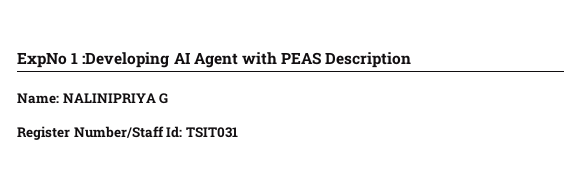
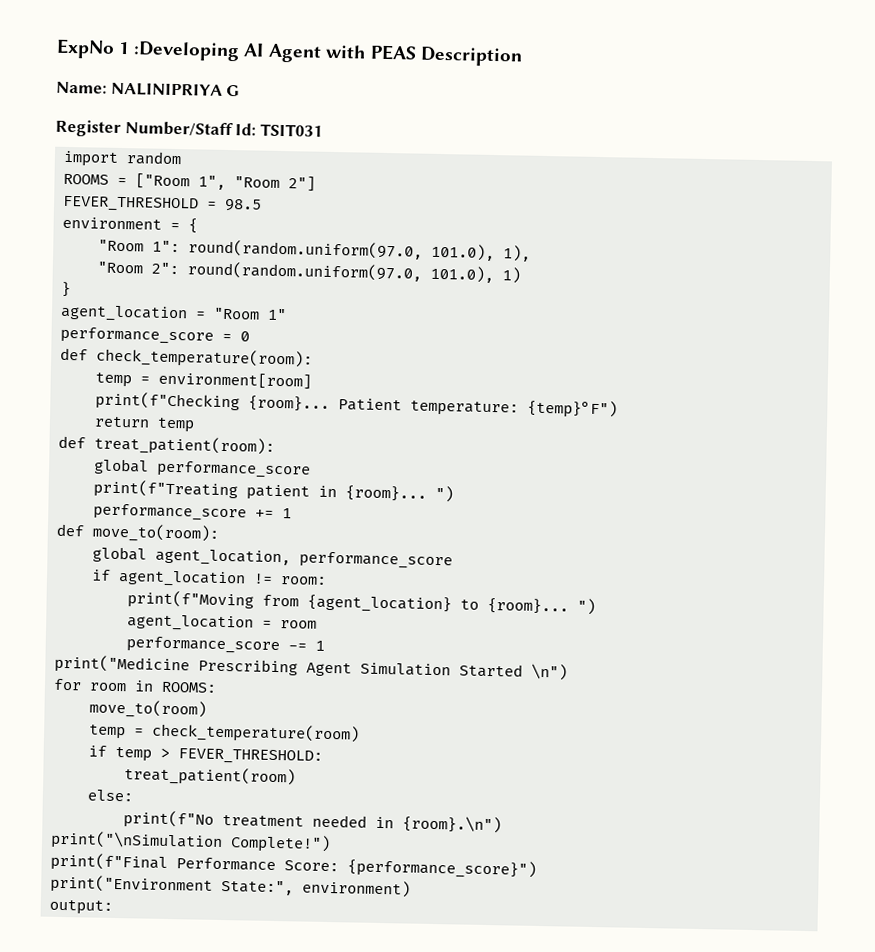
+ import random
+ ROOMS = ["Room 1", "Room 2"]
+ FEVER_THRESHOLD = 98.5
+ environment = {
+ "Room 1": round(random.uniform(97.0, 101.0), 1),
+ "Room 2": round(random.uniform(97.0, 101.0), 1)
+ }
+ agent_location = "Room 1"
+ performance_score = 0
+ def check_temperature(room):
+ temp = environment[room]
+ print(f"Checking {room}... Patient temperature: {temp}°F")
+ return temp
+ def treat_patient(room):
+ global performance_score
+ print(f"Treating patient in {room}... ")
+ performance_score += 1
+ def move_to(room):
+ global agent_location, performance_score
+ if agent_location != room:
+ print(f"Moving from {agent_location} to {room}... ")
+ agent_location = room
+ performance_score -= 1
+ print("Medicine Prescribing Agent Simulation Started \n")
+ for room in ROOMS:
+ move_to(room)
+ temp = check_temperature(room)
+ if temp > FEVER_THRESHOLD:
+ treat_patient(room)
+ else:
+ print(f"No treatment needed in {room}.\n")
+ print("\nSimulation Complete!")
+ print(f"Final Performance Score: {performance_score}")
+ print("Environment State:", environment)
+ output:

